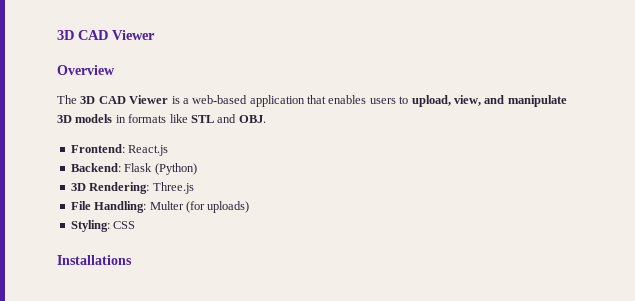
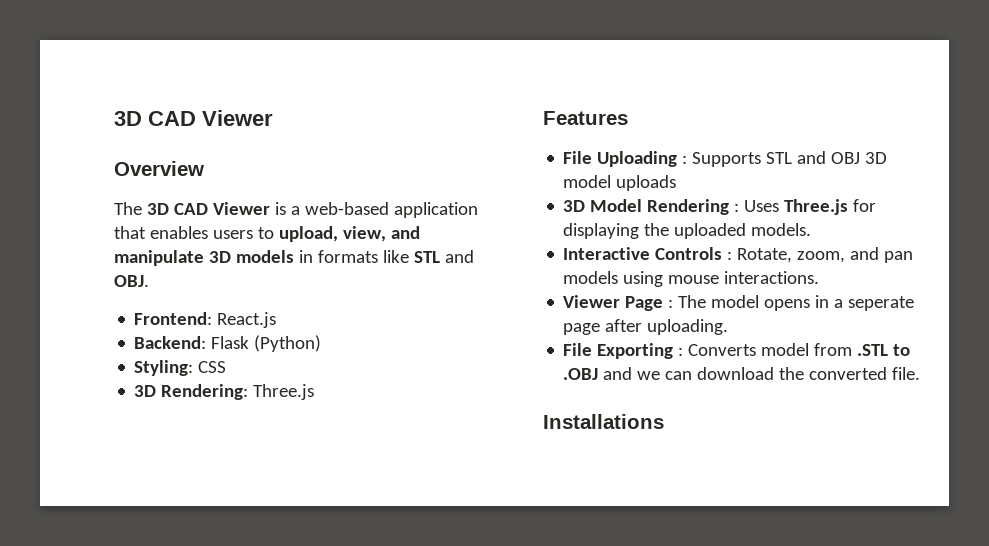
+ Styling: CSS
- File Handling: Multer (for uploads)
- Styling: CSS
+ Features
+ File Uploading : Supports STL and OBJ 3D model uploads
+ 3D Model Rendering : Uses Three.js for displaying the uploaded models.
+ Interactive Controls : Rotate, zoom, and pan models using mouse interactions.
+ Viewer Page : The model opens in a seperate page after uploading.
+ File Exporting : Converts model from .STL to .OBJ and we can download the converted file.

